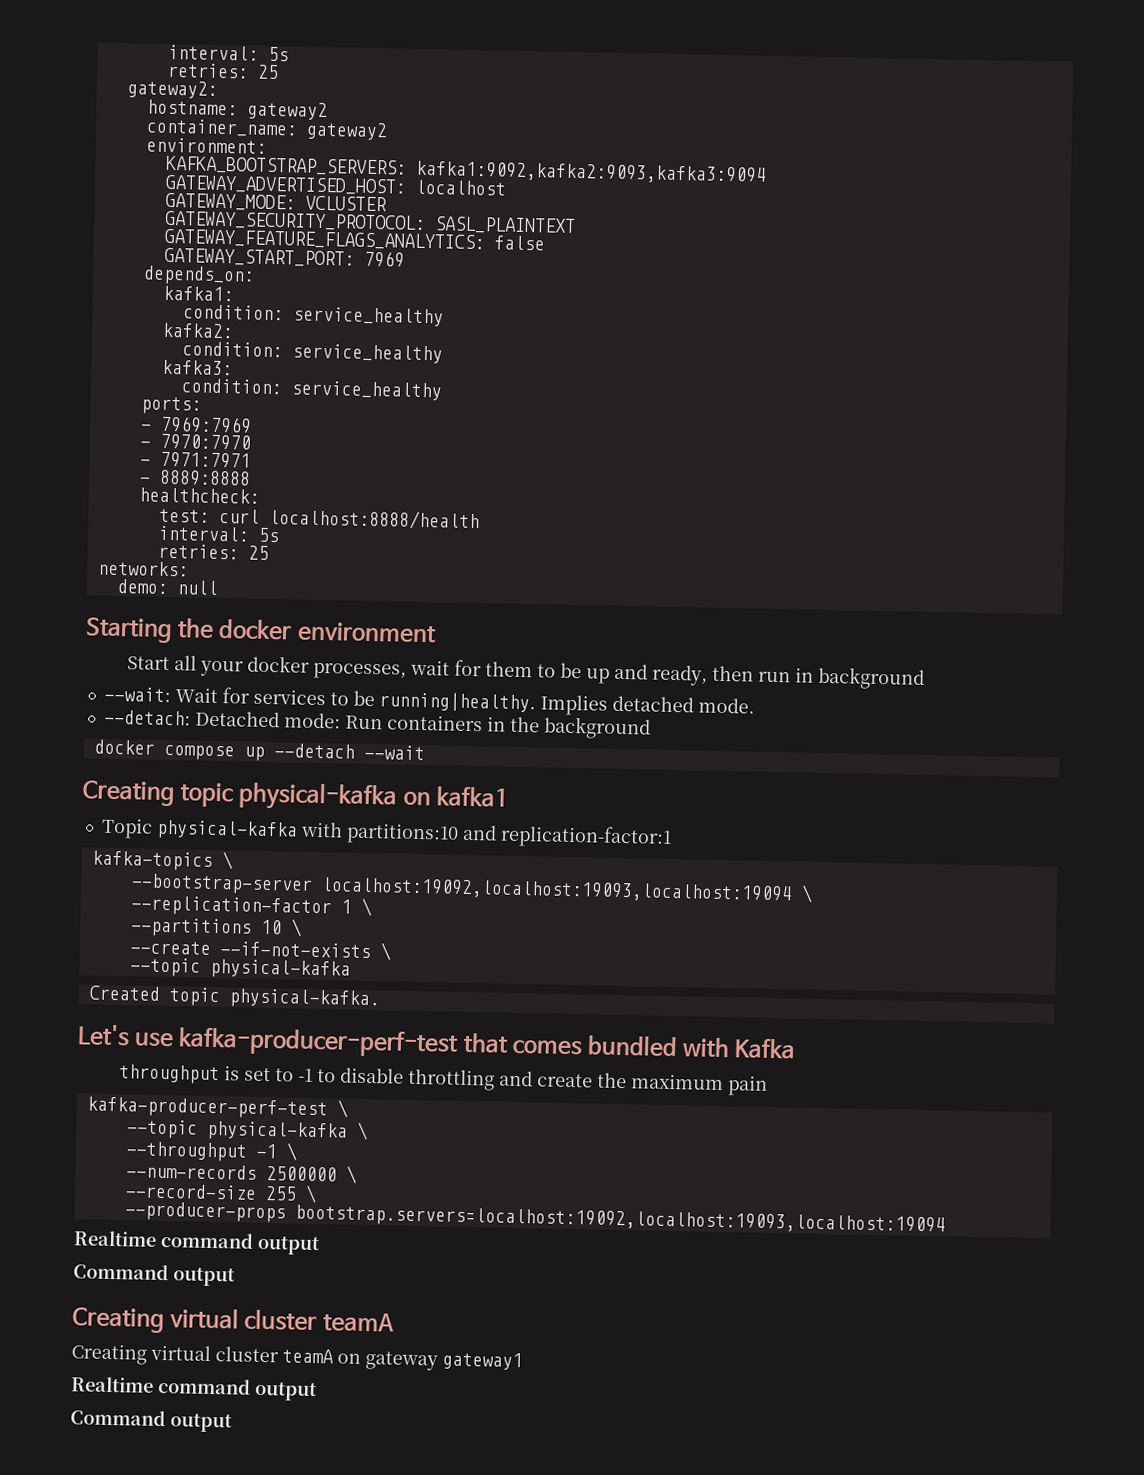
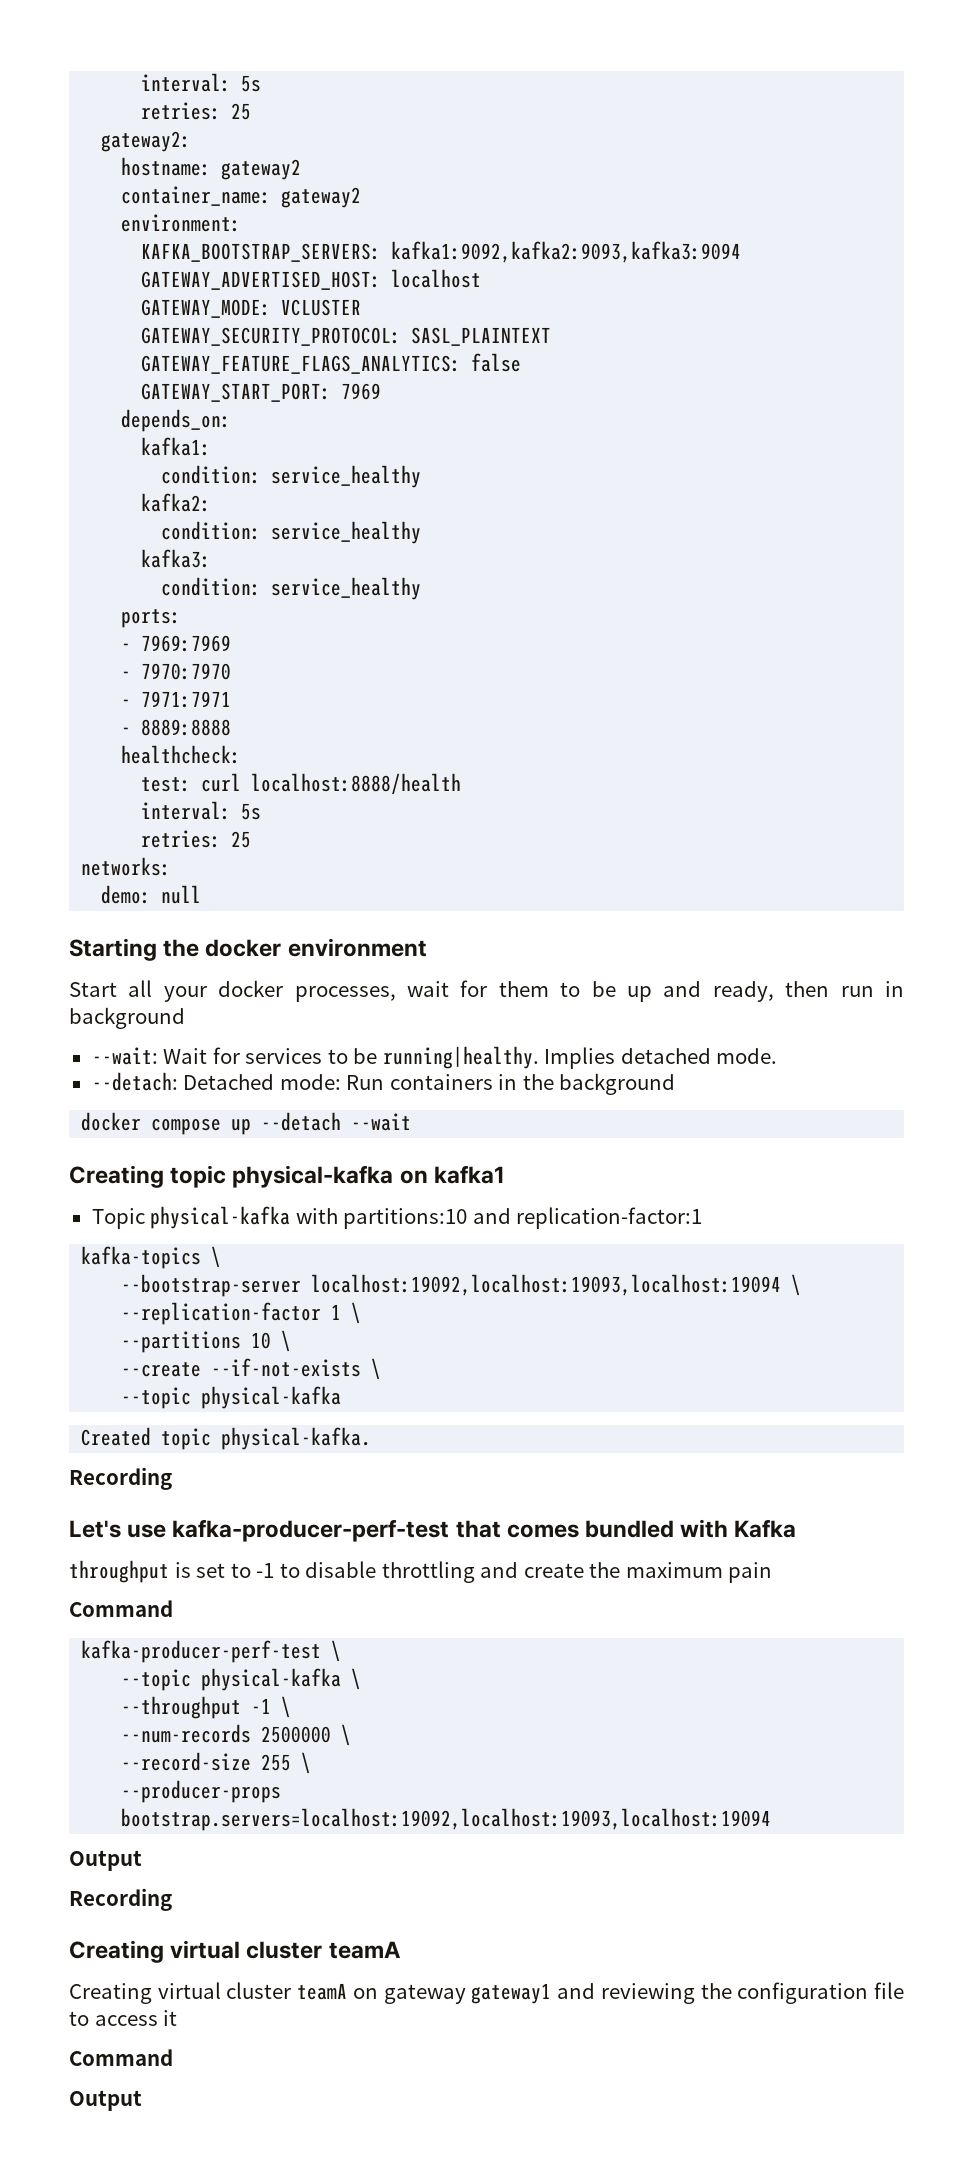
  Created topic physical-kafka.
+ Recording
  throughput is set to -1 to disable throttling and create the maximum pain
+ Command
  --producer-props bootstrap.servers=localhost:19092,localhost:19093,localhost:19094
- Realtime command output
- Command output
+ Output
+ Recording
- Creating virtual cluster teamA on gateway gateway1
- Realtime command output
- Command output
+ Creating virtual cluster teamA on gateway gateway1 and reviewing the configuration file to access it
+ Command
+ Output

